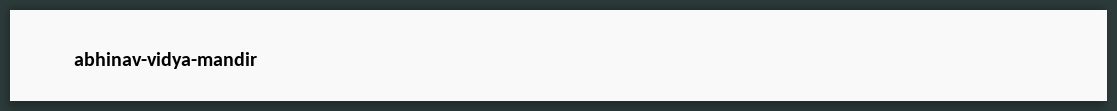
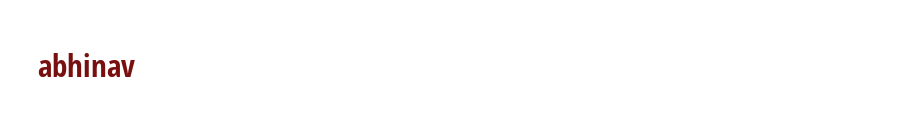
- abhinav-vidya-mandir
+ abhinav

